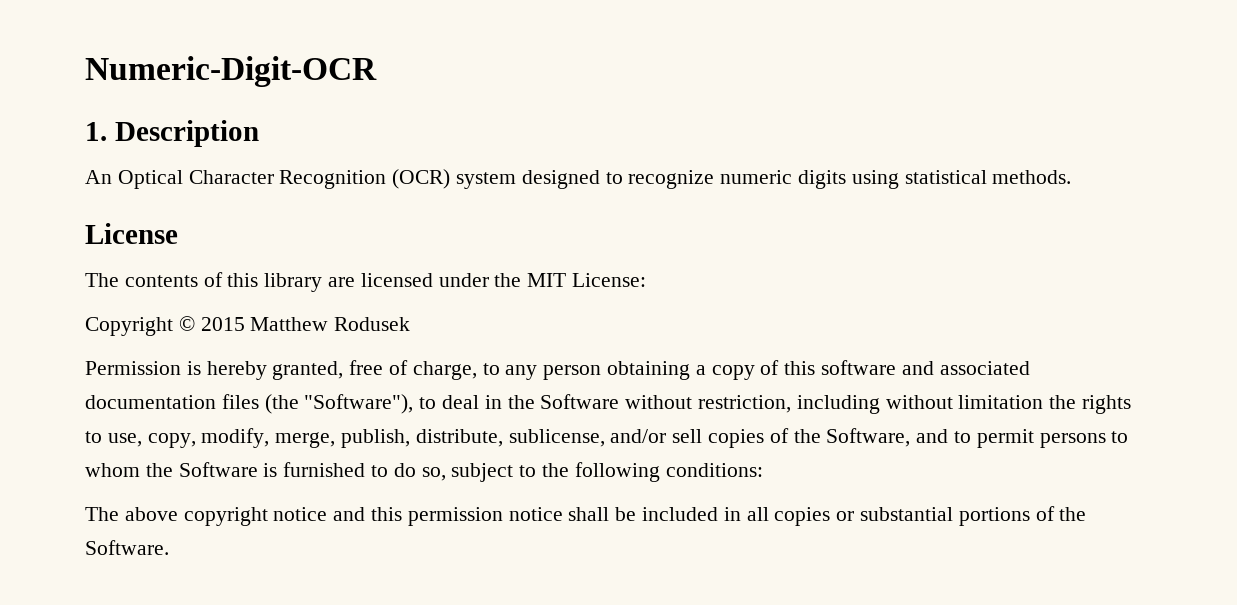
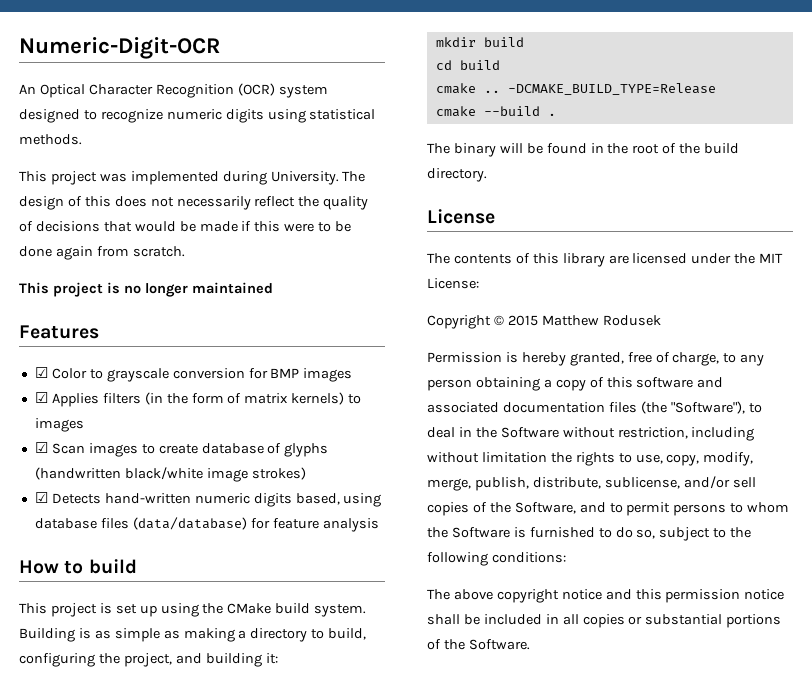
- 1. Description
+ This project was implemented during University. The design of this does not necessarily reflect the quality of decisions that would be made if this were to be done again from scratch.
+ This project is no longer maintained
+ Features
+ ☑ Color to grayscale conversion for BMP images
+ ☑ Applies filters (in the form of matrix kernels) to images
+ ☑ Scan images to create database of glyphs (handwritten black/white image strokes)
+ ☑ Detects hand-written numeric digits based, using database files (data/database) for feature analysis
+ How to build
+ This project is set up using the CMake build system. Building is as simple as making a directory to build, configuring the project, and building it:
+ mkdir build
+ cd build
+ cmake .. -DCMAKE_BUILD_TYPE=Release
+ cmake --build .
+ The binary will be found in the root of the build directory.

